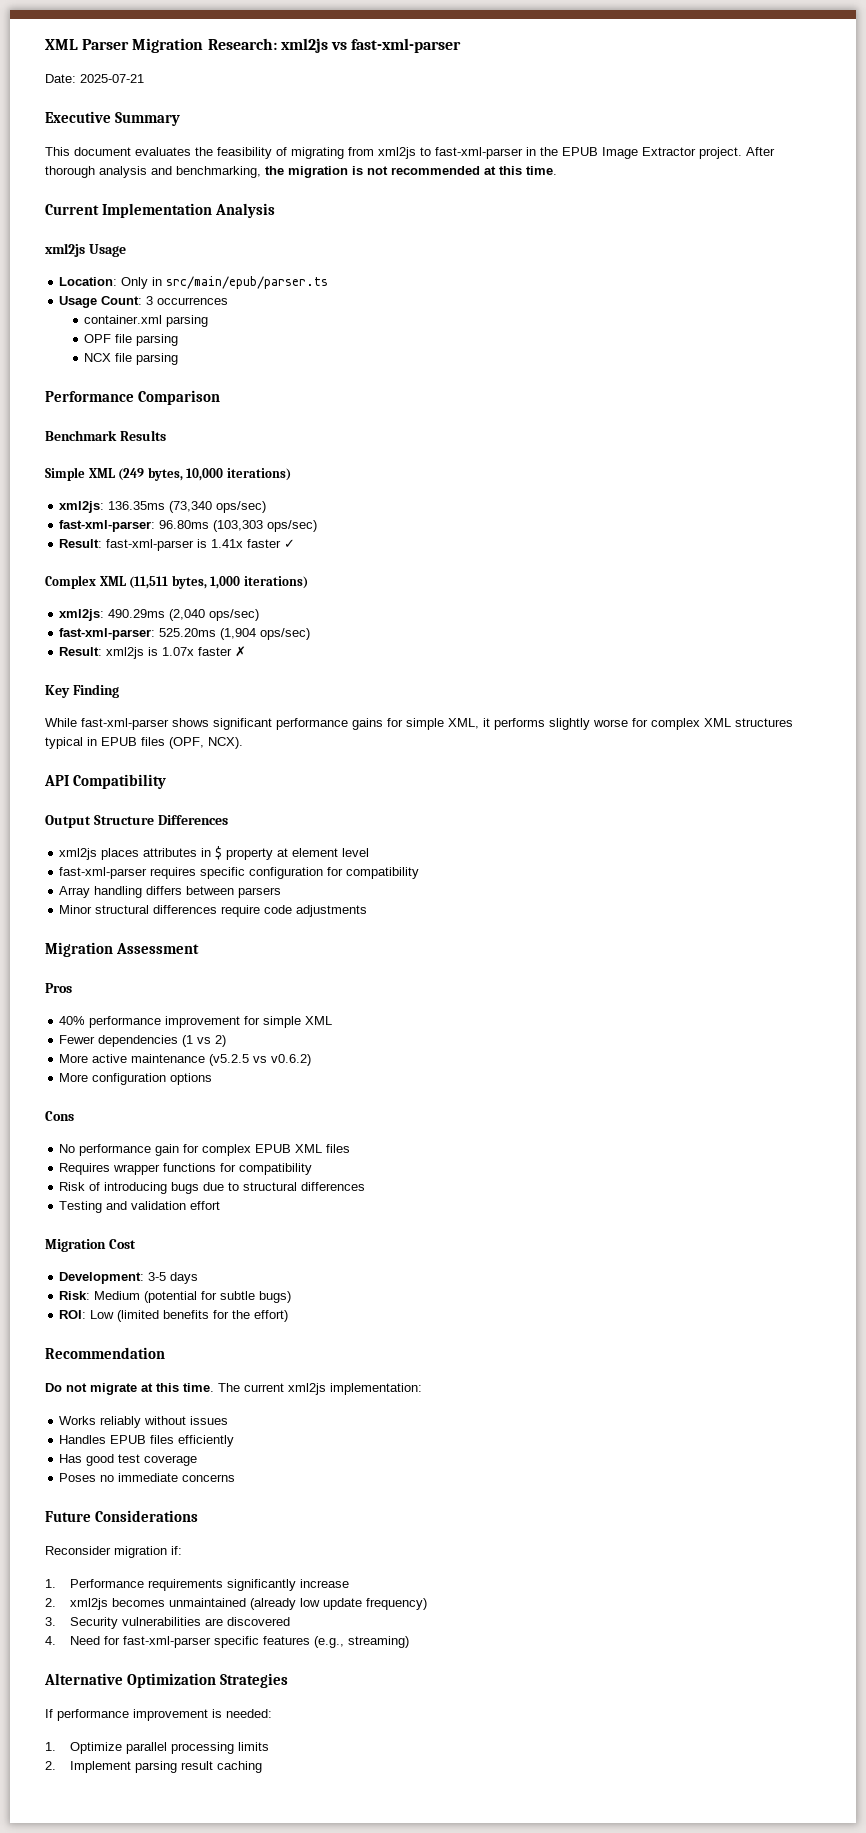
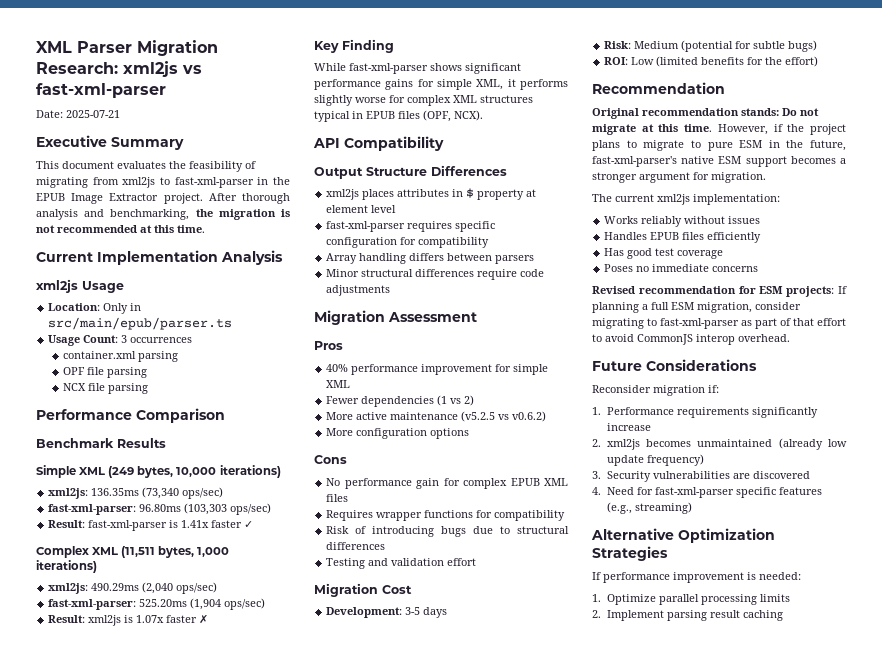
- Do not migrate at this time. The current xml2js implementation:
+ Original recommendation stands: Do not migrate at this time. However, if the project plans to migrate to pure ESM in the future, fast-xml-parser's native ESM support becomes a stronger argument for migration.
+ The current xml2js implementation:
+ Revised recommendation for ESM projects: If planning a full ESM migration, consider migrating to fast-xml-parser as part of that effort to avoid CommonJS interop overhead.

